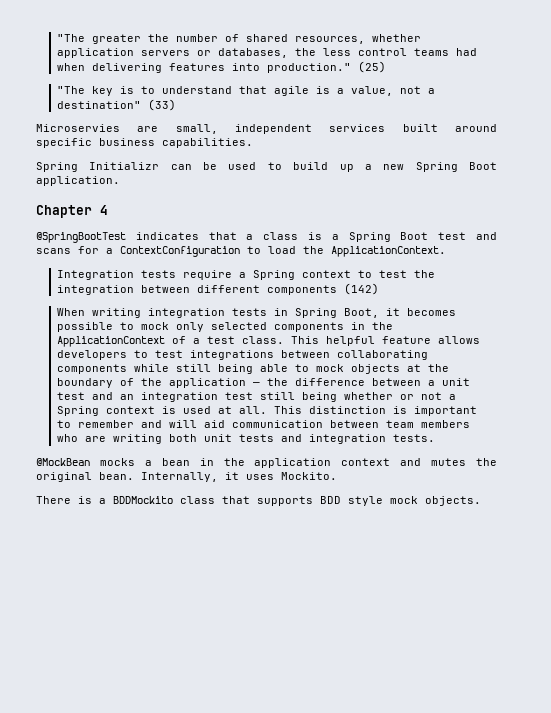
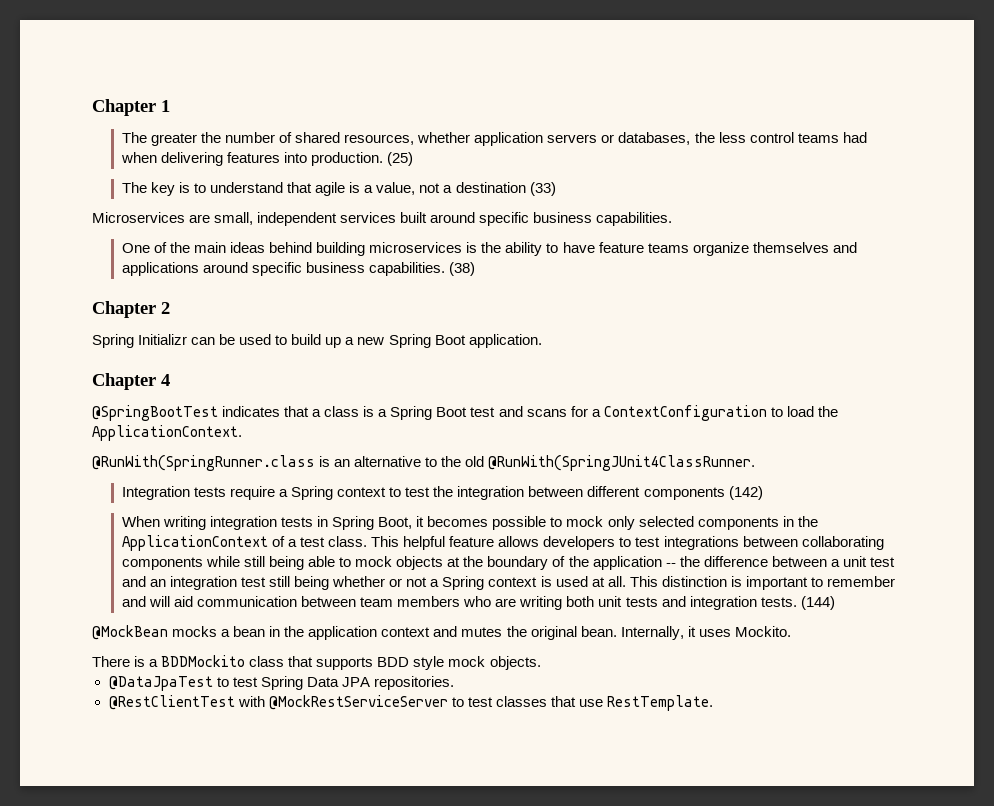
- "The greater the number of shared resources, whether application servers or databases, the less control teams had when delivering features into production."
+ Chapter 1
+ The greater the number of shared resources, whether application servers or databases, the less control teams had when delivering features into production.
- "The key is to understand that agile is a value, not a destination" (33)
+ The key is to understand that agile is a value, not a destination (33)
- Microservies are small, independent services built around specific business capabilities.
+ Microservices are small, independent services built around specific business capabilities.
+ One of the main ideas behind building microservices is the ability to have feature teams organize themselves and applications around specific business capabilities. (38)
+ Chapter 2
+ @RunWith(SpringRunner.class is an alternative to the old @RunWith(SpringJUnit4ClassRunner.
- This helpful feature allows developers to test integrations between collaborating components while still being able to mock objects at the boundary of the application — the difference between a unit test and an integration test still being whether or not a Spring context is used at all.
+ This helpful feature allows developers to test integrations between collaborating components while still being able to mock objects at the boundary of the application -- the difference between a unit test and an integration test still being whether or not a Spring context is used at all.
+ (144)
+ @DataJpaTest to test Spring Data JPA repositories.
+ @RestClientTest with @MockRestServiceServer to test classes that use RestTemplate.

